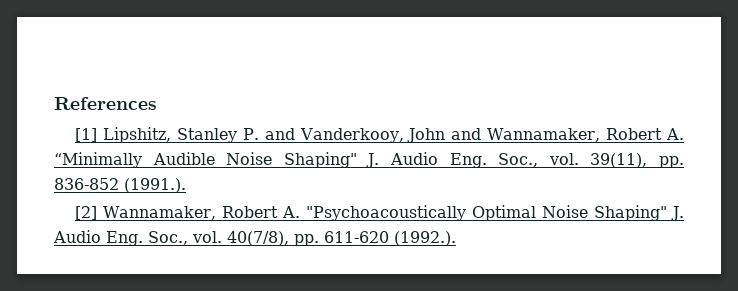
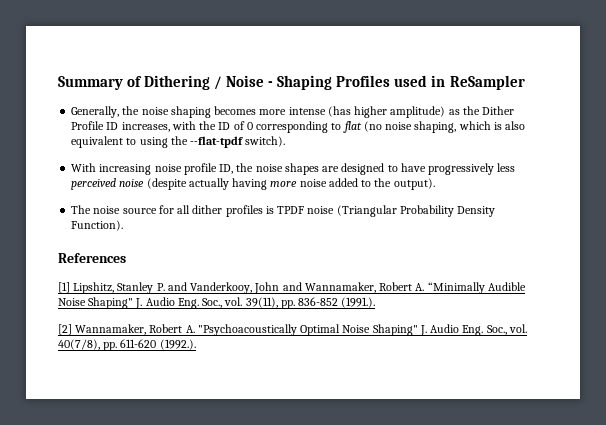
+ Summary of Dithering / Noise - Shaping Profiles used in ReSampler
+ Generally, the noise shaping becomes more intense (has higher amplitude) as the Dither Profile ID increases, with the ID of 0 corresponding to flat (no noise shaping, which is also equivalent to using the --flat-tpdf switch).
+ With increasing noise profile ID, the noise shapes are designed to have progressively less perceived noise (despite actually having more noise added to the output).
+ The noise source for all dither profiles is TPDF noise (Triangular Probability Density Function).

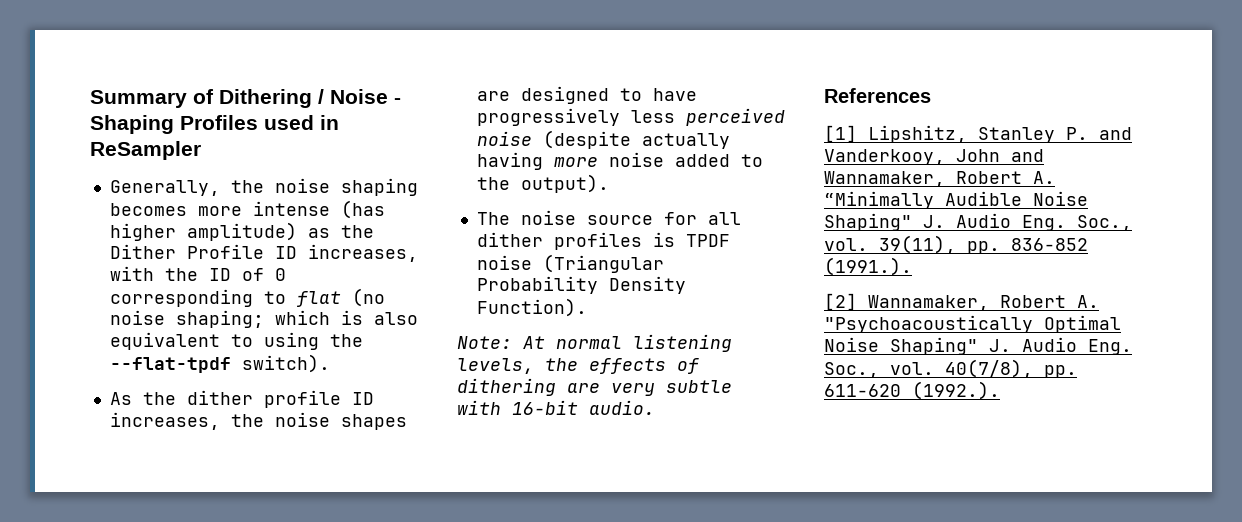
- Generally, the noise shaping becomes more intense (has higher amplitude) as the Dither Profile ID increases, with the ID of 0 corresponding to flat (no noise shaping, which is also equivalent to using the --flat-tpdf switch).
+ Generally, the noise shaping becomes more intense (has higher amplitude) as the Dither Profile ID increases, with the ID of 0 corresponding to flat (no noise shaping; which is also equivalent to using the --flat-tpdf switch).
- With increasing noise profile ID, the noise shapes are designed to have progressively less perceived noise (despite actually having more noise added to the output).
+ As the dither profile ID increases, the noise shapes are designed to have progressively less perceived noise (despite actually having more noise added to the output).
+ Note: At normal listening levels, the effects of dithering are very subtle with 16-bit audio.

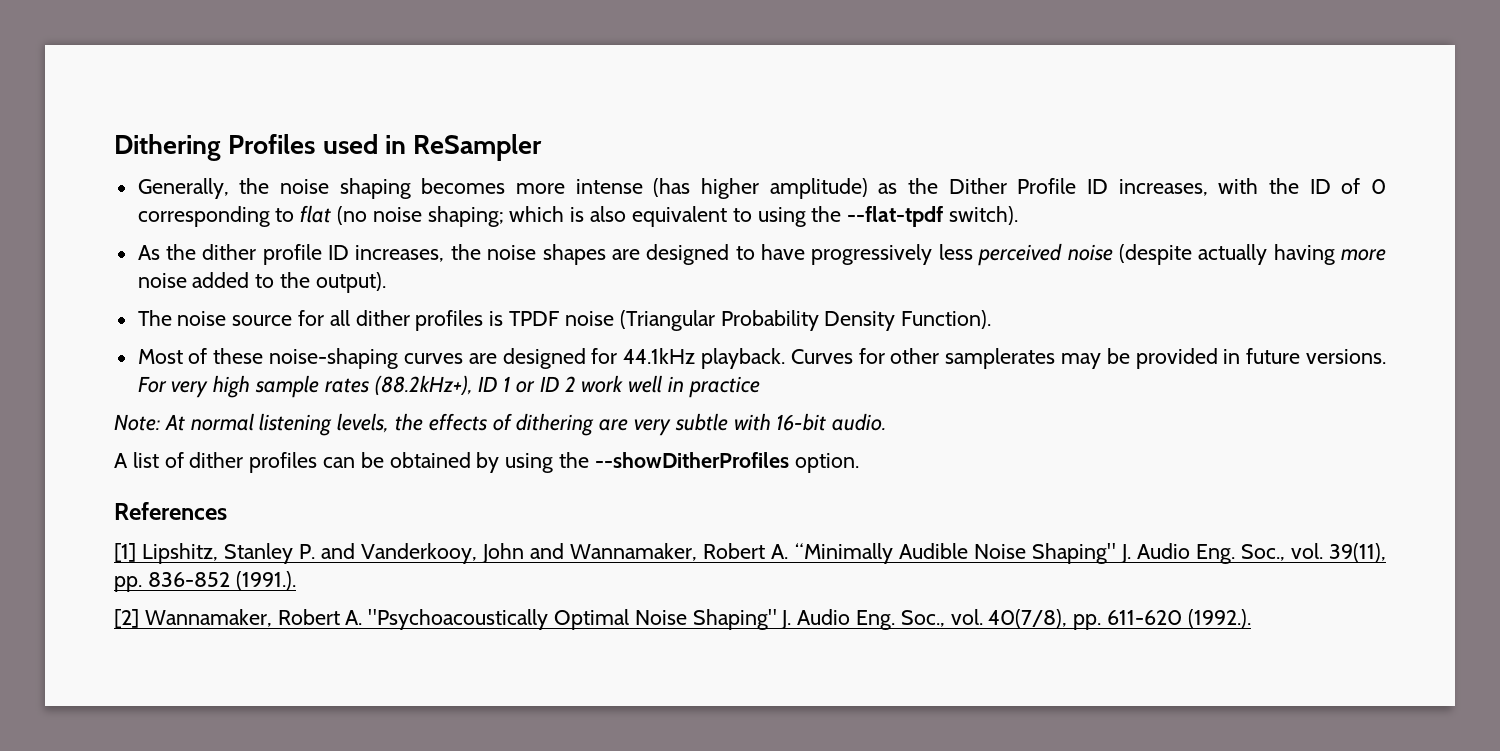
- Summary of Dithering / Noise - Shaping Profiles used in ReSampler
+ Dithering Profiles used in ReSampler
+ Most of these noise-shaping curves are designed for 44.1kHz playback. Curves for other samplerates may be provided in future versions. For very high sample rates (88.2kHz+), ID 1 or ID 2 work well in practice
+ A list of dither profiles can be obtained by using the --showDitherProfiles option.

